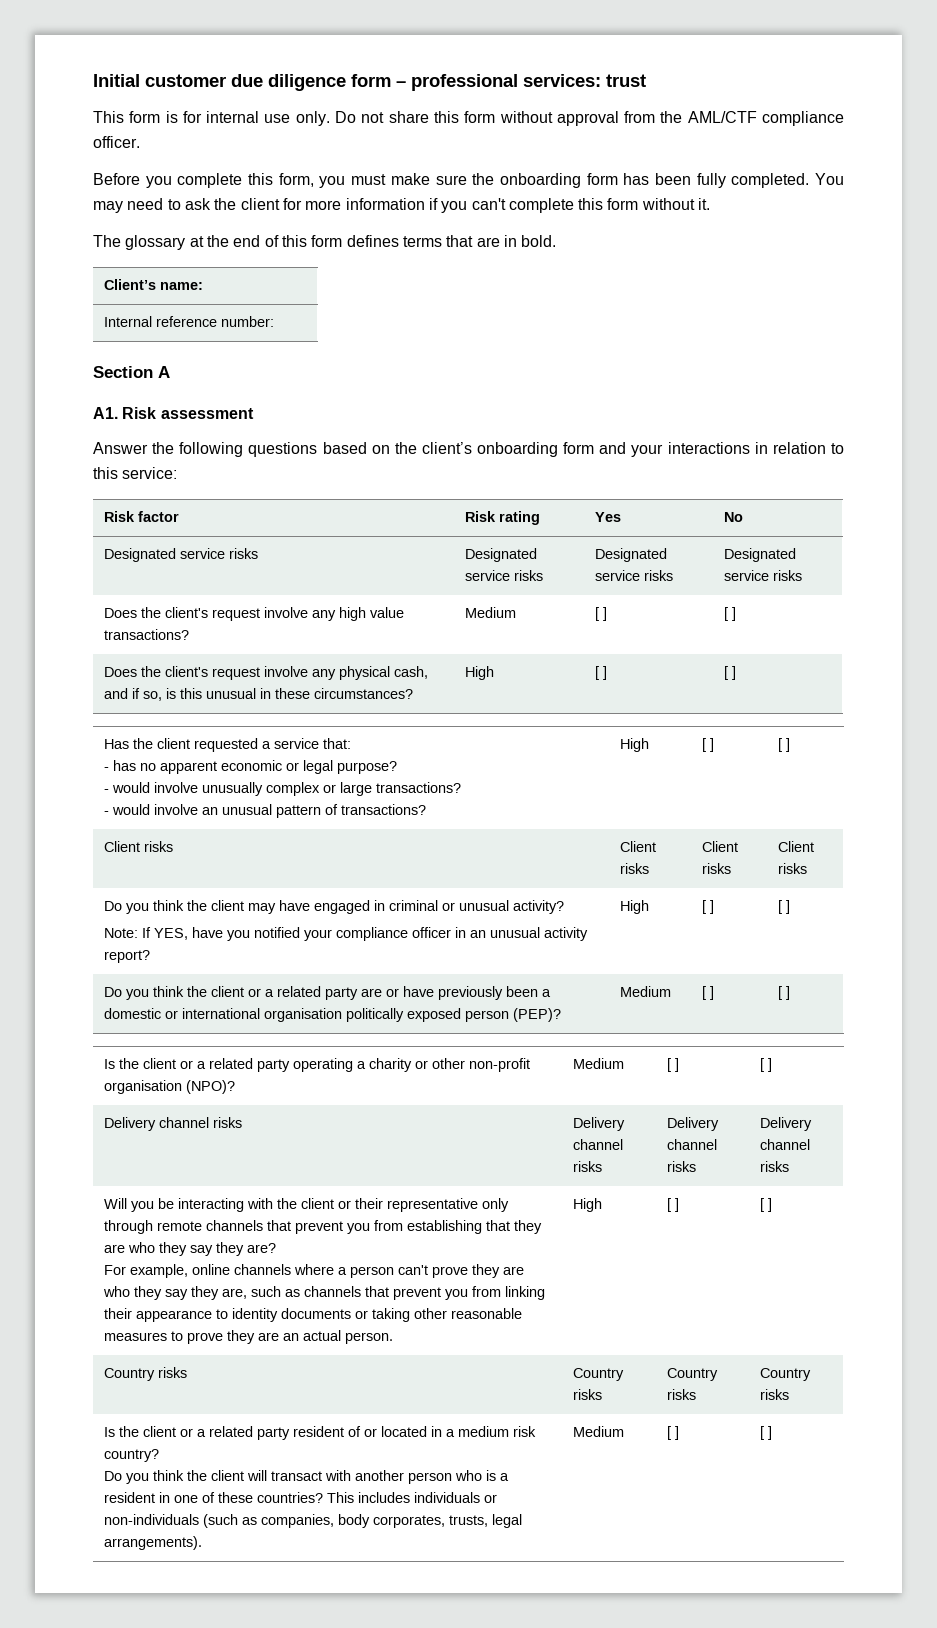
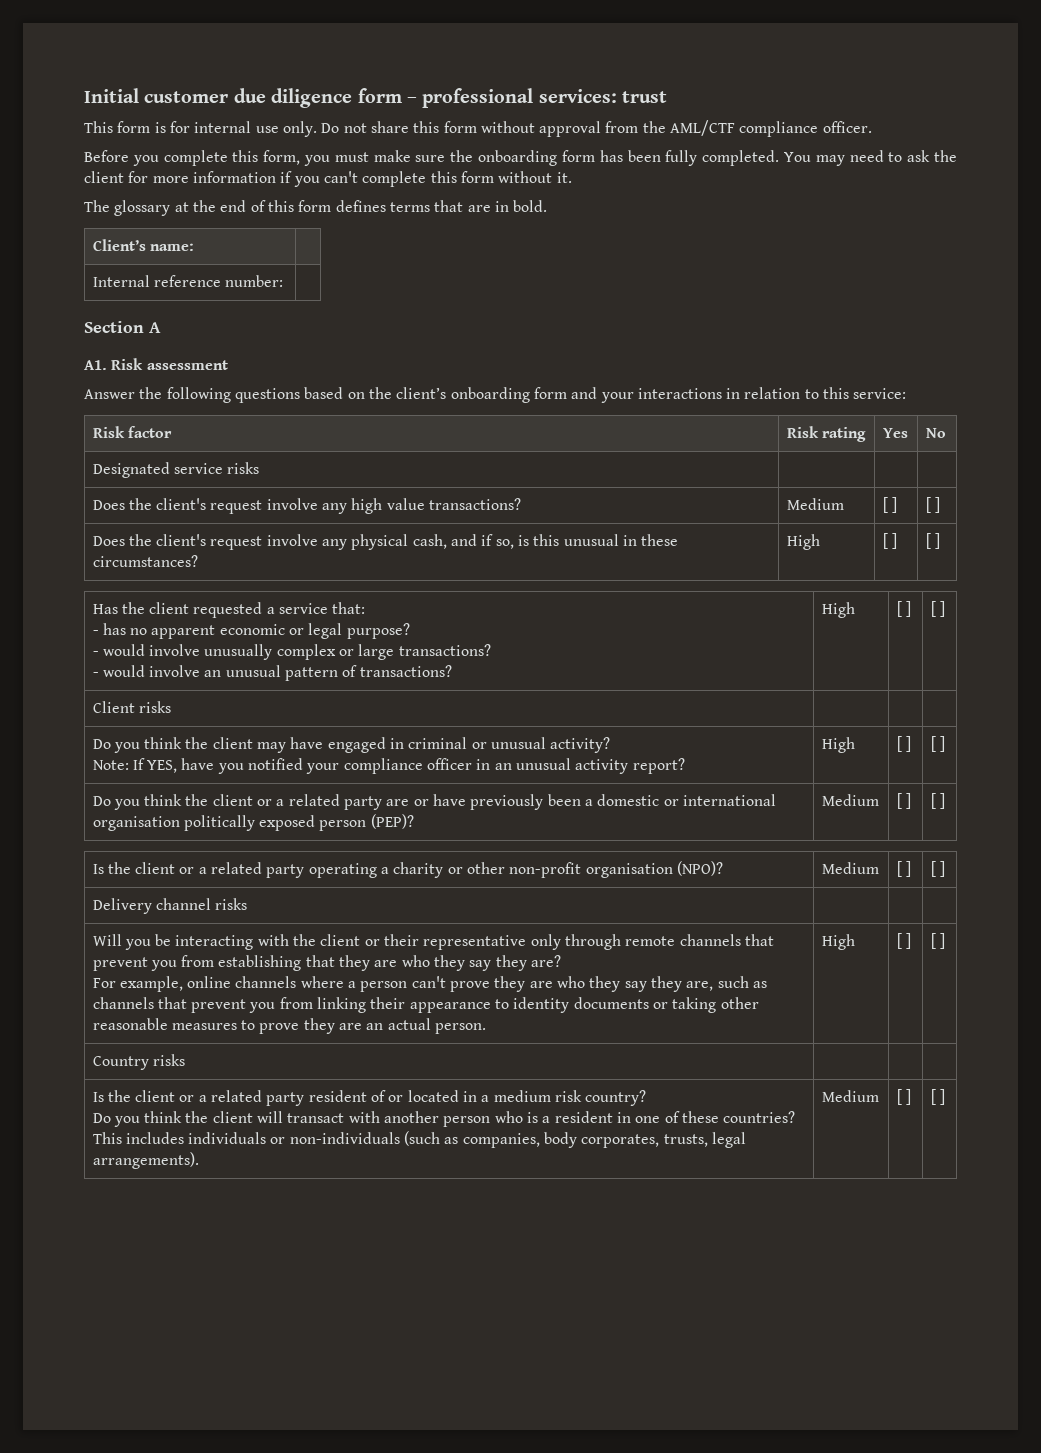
- Designated service risks | Designated service risks | Designated service risks | Designated service risks
+ Designated service risks | | |
- Client risks | Client risks | Client risks | Client risks
+ Client risks | | |
- Delivery channel risks | Delivery channel risks | Delivery channel risks | Delivery channel risks
+ Delivery channel risks | | |
- Country risks | Country risks | Country risks | Country risks
+ Country risks | | |

